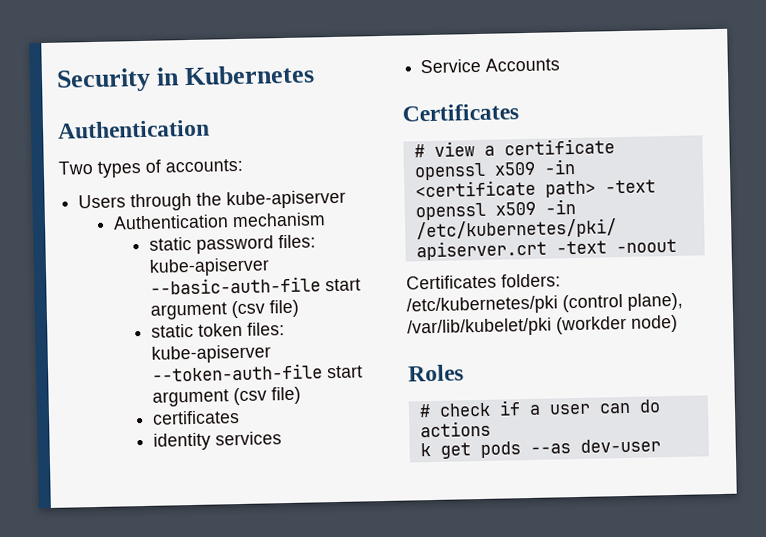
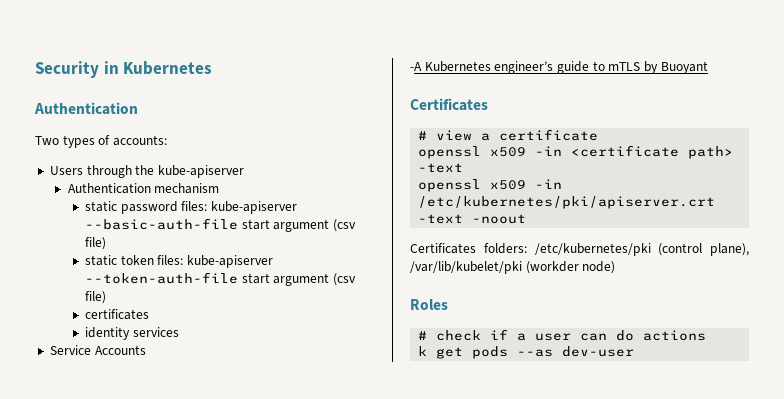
+ -A Kubernetes engineer’s guide to mTLS by Buoyant

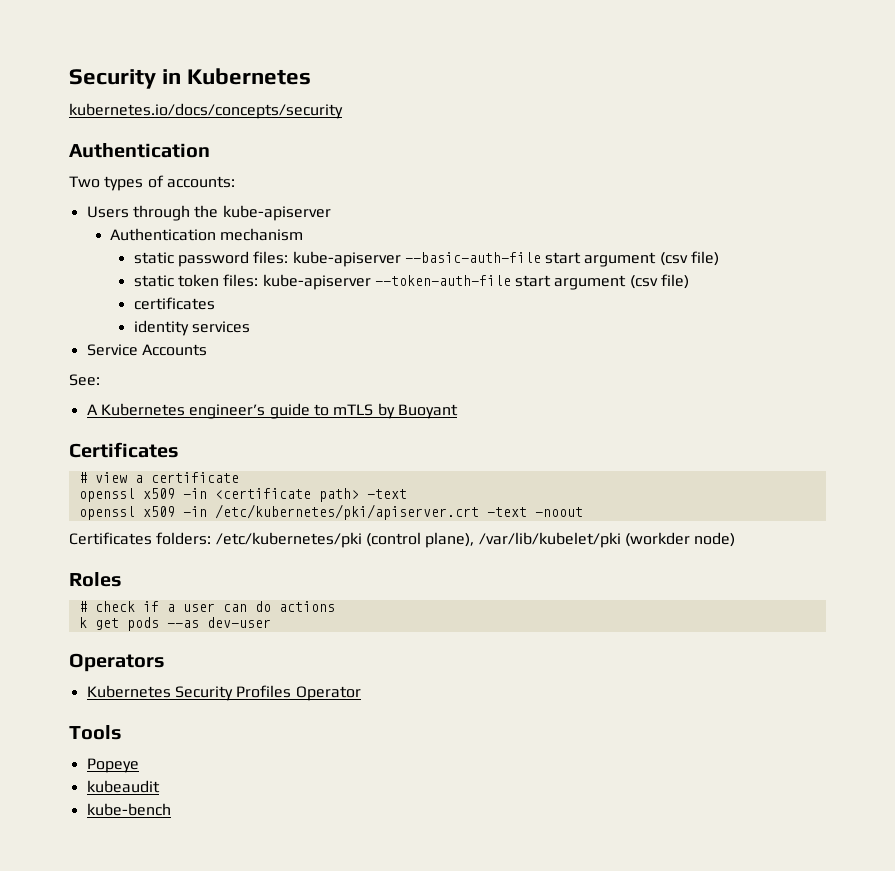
+ kubernetes.io/docs/concepts/security
- -A Kubernetes engineer’s guide to mTLS by Buoyant
+ See:
+ A Kubernetes engineer’s guide to mTLS by Buoyant
+ Operators
+ Kubernetes Security Profiles Operator
+ Tools
+ Popeye
+ kubeaudit
+ kube-bench

